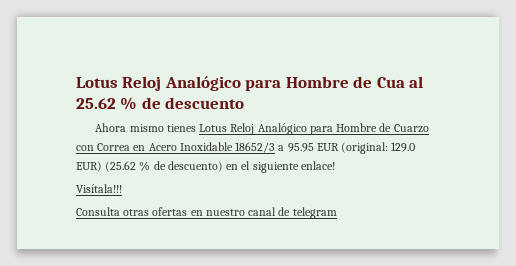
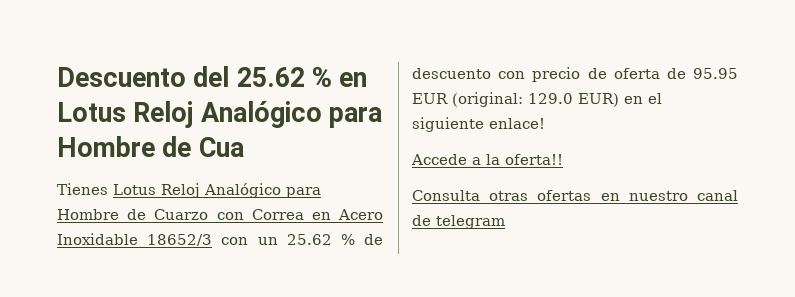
- Lotus Reloj Analógico para Hombre de Cua al 25.62 % de descuento
- Ahora mismo tienes Lotus Reloj Analógico para Hombre de Cuarzo con Correa en Acero Inoxidable 18652/3 a 95.95 EUR (original: 129.0 EUR) (25.62 % de descuento) en el siguiente enlace!
+ Descuento del 25.62 % en Lotus Reloj Analógico para Hombre de Cua
+ Tienes Lotus Reloj Analógico para Hombre de Cuarzo con Correa en Acero Inoxidable 18652/3 con un 25.62 % de descuento con precio de oferta de 95.95 EUR (original: 129.0 EUR) en el siguiente enlace!
- Visítala!!!
+ Accede a la oferta!!

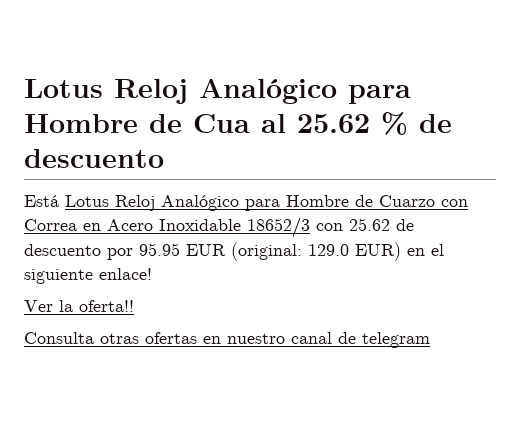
- Descuento del 25.62 % en Lotus Reloj Analógico para Hombre de Cua
- Tienes Lotus Reloj Analógico para Hombre de Cuarzo con Correa en Acero Inoxidable 18652/3 con un 25.62 % de descuento con precio de oferta de 95.95 EUR (original: 129.0 EUR) en el siguiente enlace!
+ Lotus Reloj Analógico para Hombre de Cua al 25.62 % de descuento
+ Está Lotus Reloj Analógico para Hombre de Cuarzo con Correa en Acero Inoxidable 18652/3 con 25.62 de descuento por 95.95 EUR (original: 129.0 EUR) en el siguiente enlace!
- Accede a la oferta!!
+ Ver la oferta!!

